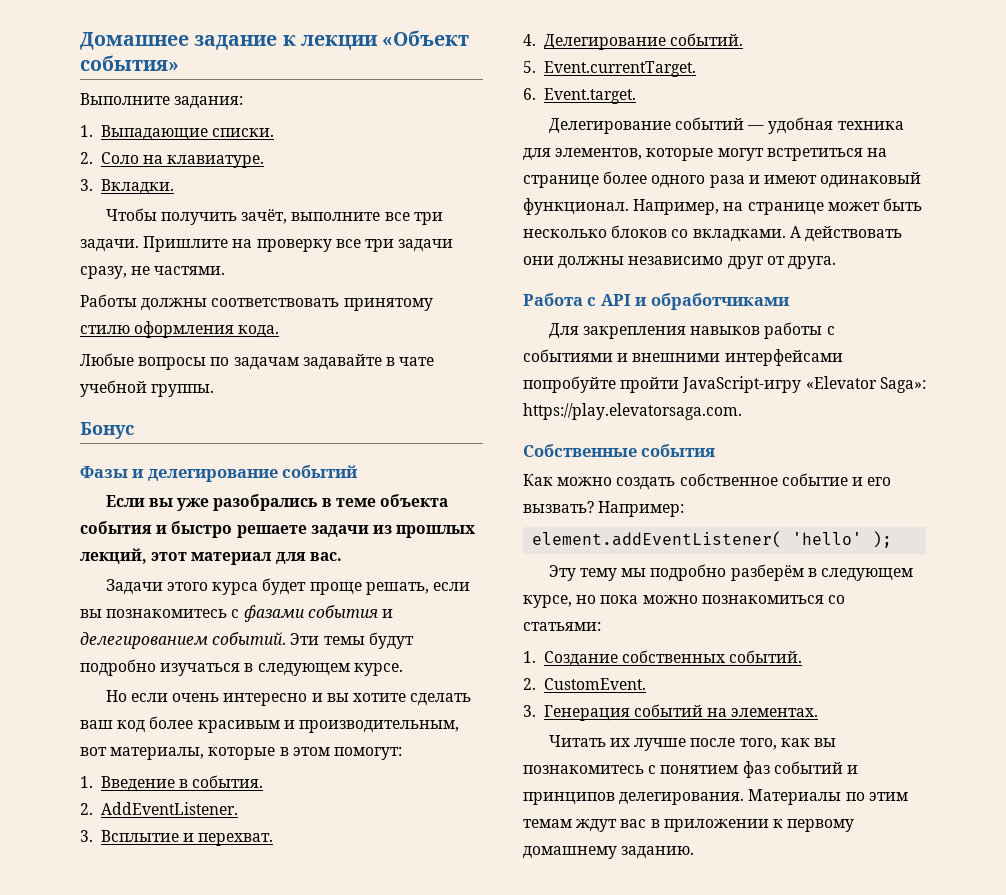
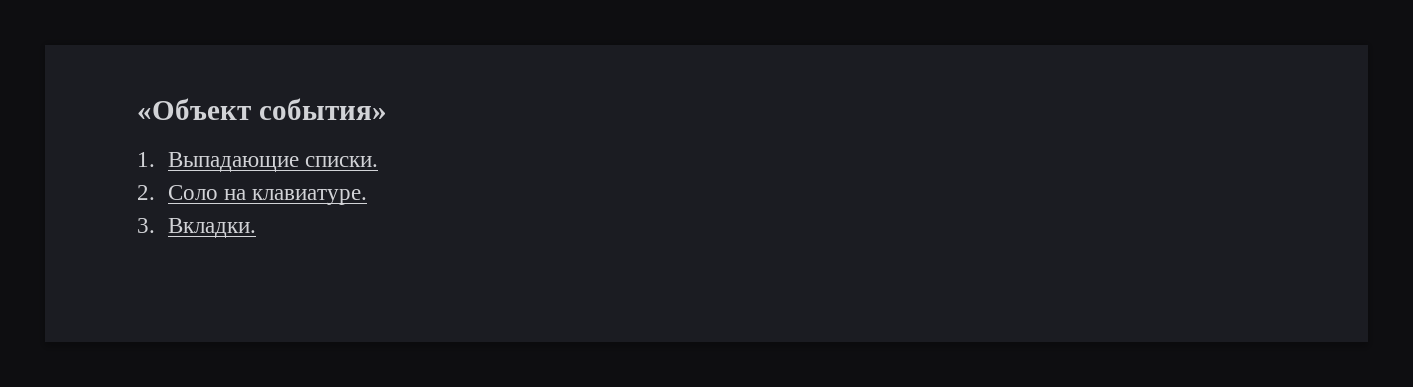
- Домашнее задание к лекции «Объект события»
+ «Объект события»
- Выполните задания:
- Чтобы получить зачёт, выполните все три задачи. Пришлите на проверку все три задачи сразу, не частями.
- Работы должны соответствовать принятому стилю оформления кода.
- Любые вопросы по задачам задавайте в чате учебной группы.
- Бонус
- Фазы и делегирование событий
- Если вы уже разобрались в теме объекта события и быстро решаете задачи из прошлых лекций, этот материал для вас.
- Задачи этого курса будет проще решать, если вы познакомитесь с фазами события и делегированием событий. Эти темы будут подробно изучаться в следующем курсе.
- Но если очень интересно и вы хотите сделать ваш код более красивым и производительным, вот материалы, которые в этом помогут:
- 1. Введение в события.
- 2. AddEventListener.
- 3. Всплытие и перехват.
- 4. Делегирование событий.
- 5. Event.currentTarget.
- 6. Event.target.
- Делегирование событий — удобная техника для элементов, которые могут встретиться на странице более одного раза и имеют одинаковый функционал. Например, на странице может быть несколько блоков со вкладками. А действовать они должны независимо друг от друга.
- Работа с API и обработчиками
- Для закрепления навыков работы с событиями и внешними интерфейсами попробуйте пройти JavaScript-игру «Elevator Saga»: https://play.elevatorsaga.com.
- Собственные события
- Как можно создать собственное событие и его вызвать? Например:
- element.addEventListener( 'hello' );
- Эту тему мы подробно разберём в следующем курсе, но пока можно познакомиться со статьями:
- 1. Создание собственных событий.
- 2. CustomEvent.
- 3. Генерация событий на элементах.
- Читать их лучше после того, как вы познакомитесь с понятием фаз событий и принципов делегирования. Материалы по этим темам ждут вас в приложении к первому домашнему заданию.

